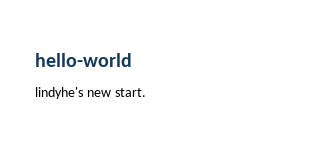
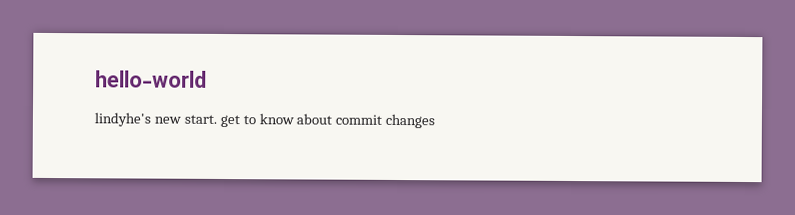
- lindyhe's new start.
+ lindyhe's new start. get to know about commit changes

